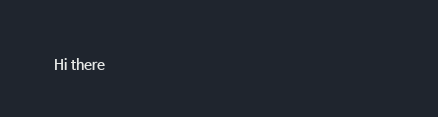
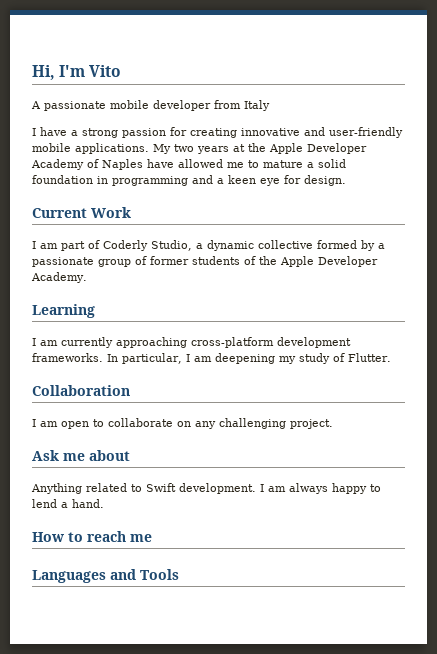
- Hi there
+ Hi, I'm Vito
+ A passionate mobile developer from Italy
+ I have a strong passion for creating innovative and user-friendly mobile applications. My two years at the Apple Developer Academy of Naples have allowed me to mature a solid foundation in programming and a keen eye for design.
+ Current Work
+ I am part of Coderly Studio, a dynamic collective formed by a passionate group of former students of the Apple Developer Academy.
+ Learning
+ I am currently approaching cross-platform development frameworks. In particular, I am deepening my study of Flutter.
+ Collaboration
+ I am open to collaborate on any challenging project.
+ Ask me about
+ Anything related to Swift development. I am always happy to lend a hand.
+ How to reach me
+ Languages and Tools

